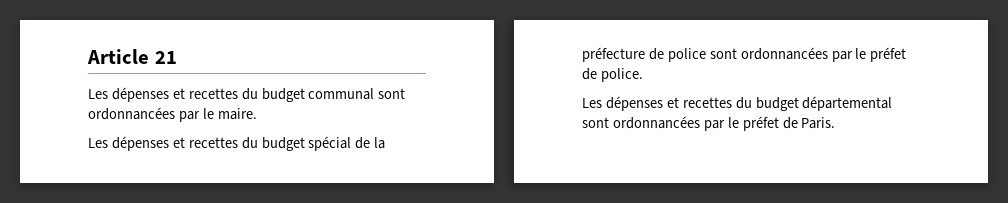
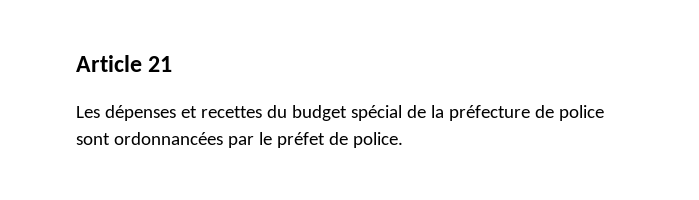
- Les dépenses et recettes du budget communal sont ordonnancées par le maire.
- Les dépenses et recettes du budget départemental sont ordonnancées par le préfet de Paris.

